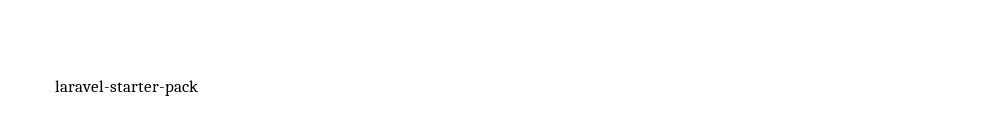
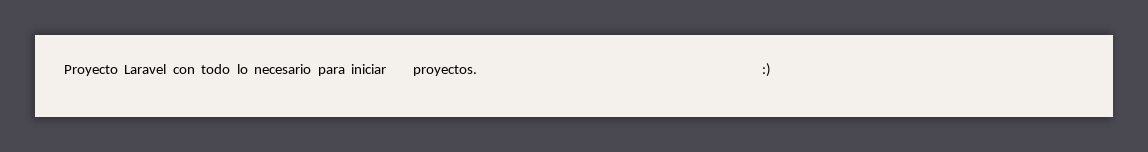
- laravel-starter-pack
+ Proyecto Laravel con todo lo necesario para iniciar proyectos.
+ :)

